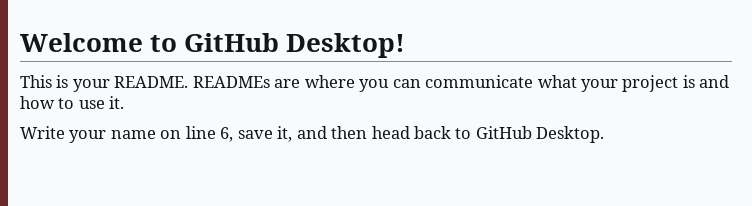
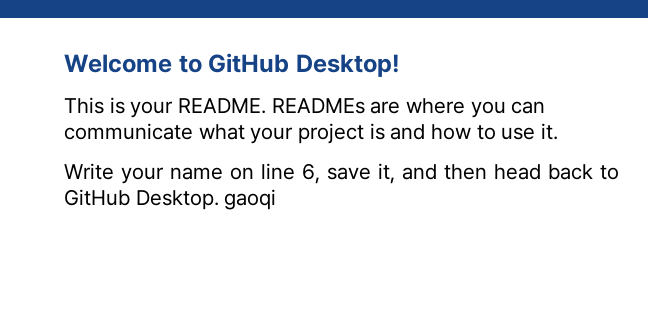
- Write your name on line 6, save it, and then head back to GitHub Desktop.
+ Write your name on line 6, save it, and then head back to GitHub Desktop. gaoqi

